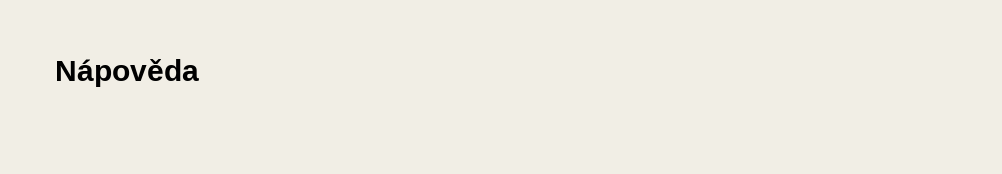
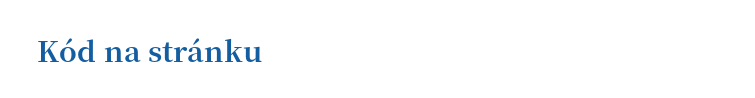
- Nápověda
+ Kód na stránku

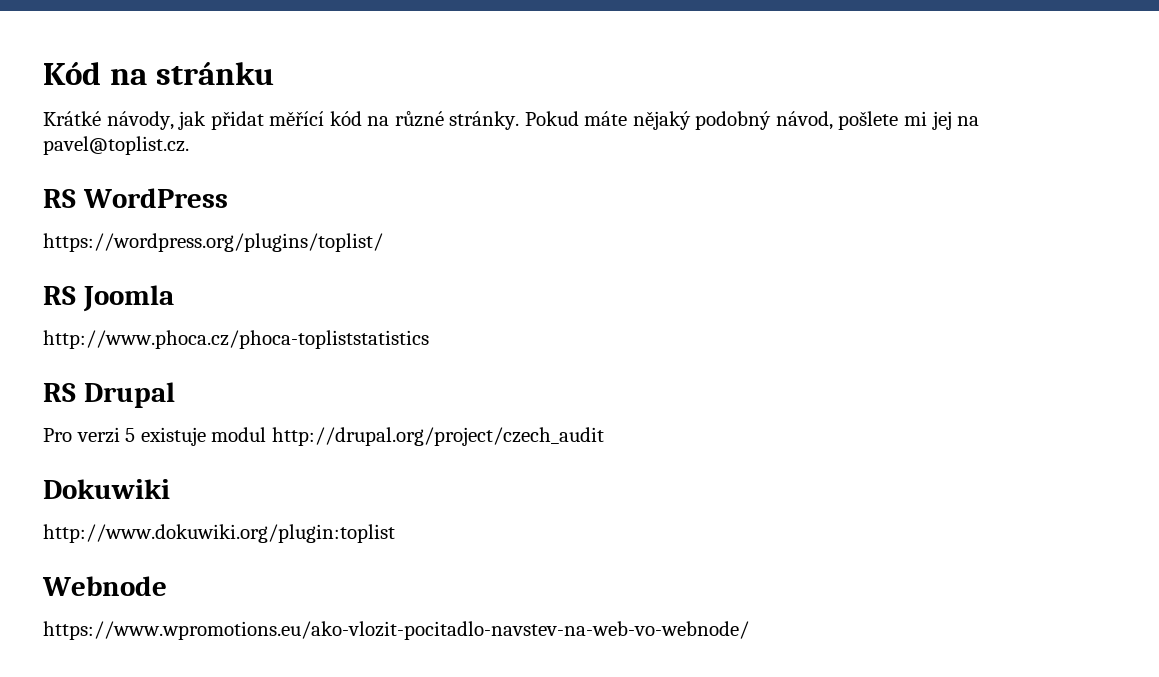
+ Krátké návody, jak přidat měřící kód na různé stránky. Pokud máte nějaký podobný návod, pošlete mi jej na pavel@toplist.cz.
+ RS WordPress
+ https://wordpress.org/plugins/toplist/
+ RS Joomla
+ http://www.phoca.cz/phoca-topliststatistics
+ RS Drupal
+ Pro verzi 5 existuje modul http://drupal.org/project/czech_audit
+ Dokuwiki
+ http://www.dokuwiki.org/plugin:toplist
+ Webnode
+ https://www.wpromotions.eu/ako-vlozit-pocitadlo-navstev-na-web-vo-webnode/

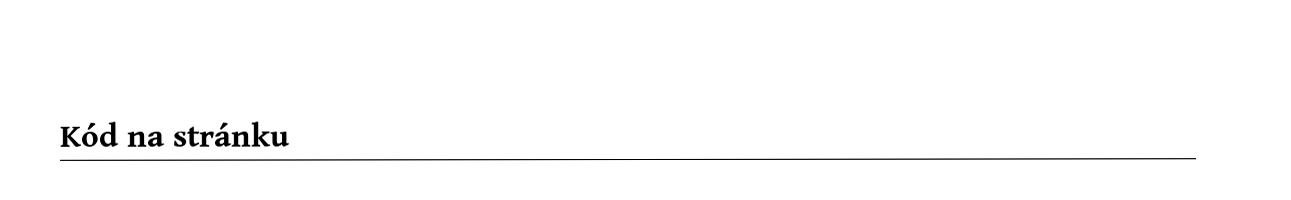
- Krátké návody, jak přidat měřící kód na různé stránky. Pokud máte nějaký podobný návod, pošlete mi jej na pavel@toplist.cz.
- RS WordPress
- https://wordpress.org/plugins/toplist/
- RS Joomla
- http://www.phoca.cz/phoca-topliststatistics
- RS Drupal
- Pro verzi 5 existuje modul http://drupal.org/project/czech_audit
- Dokuwiki
- http://www.dokuwiki.org/plugin:toplist
- Webnode
- https://www.wpromotions.eu/ako-vlozit-pocitadlo-navstev-na-web-vo-webnode/

